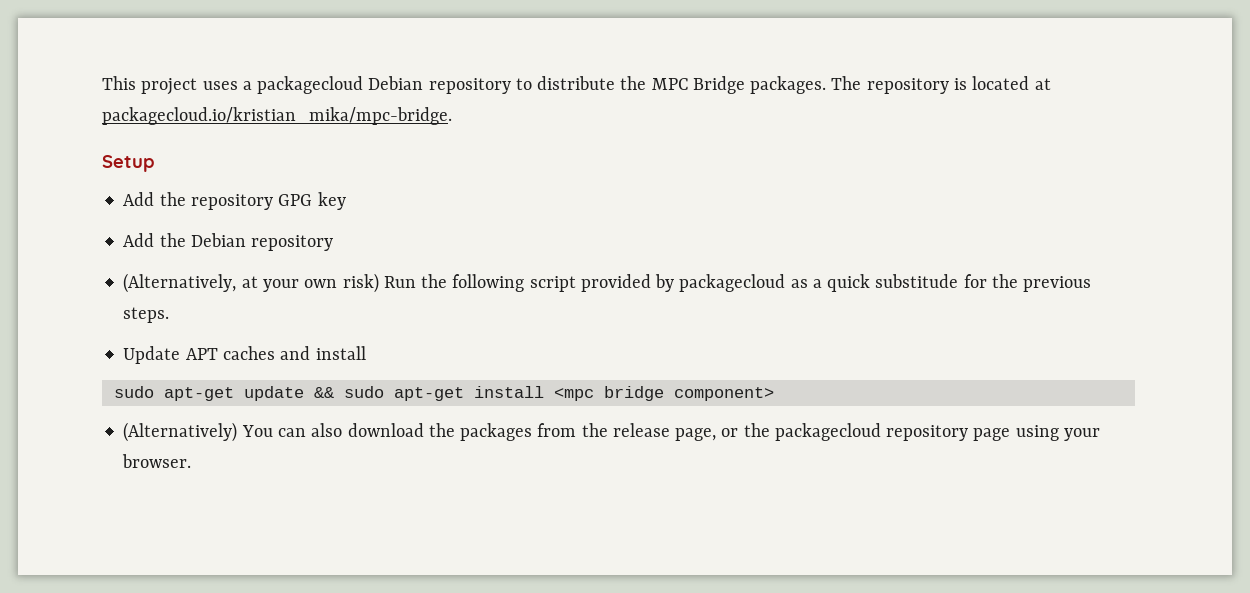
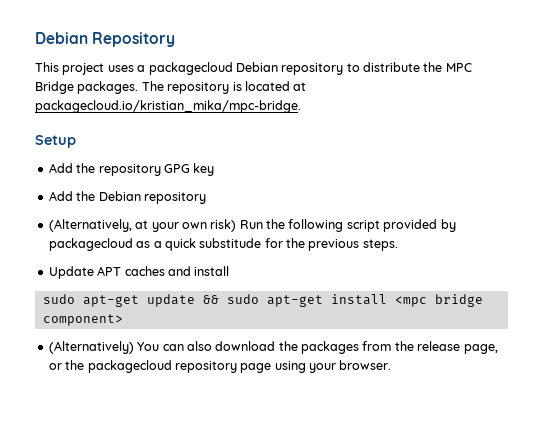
+ Debian Repository

